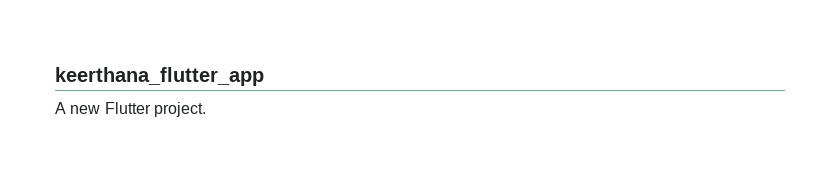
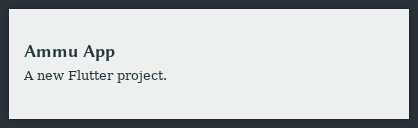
- keerthana_flutter_app
+ Ammu App

